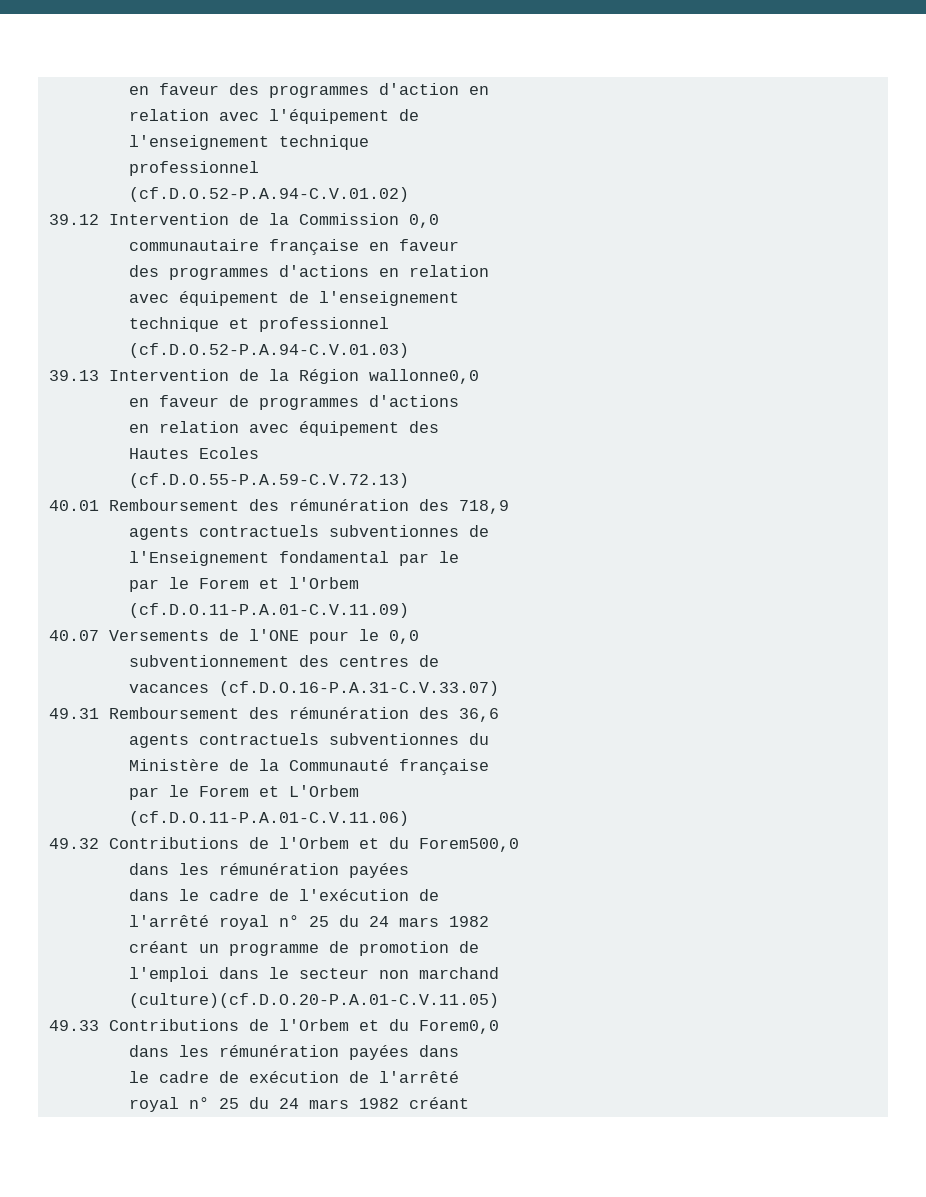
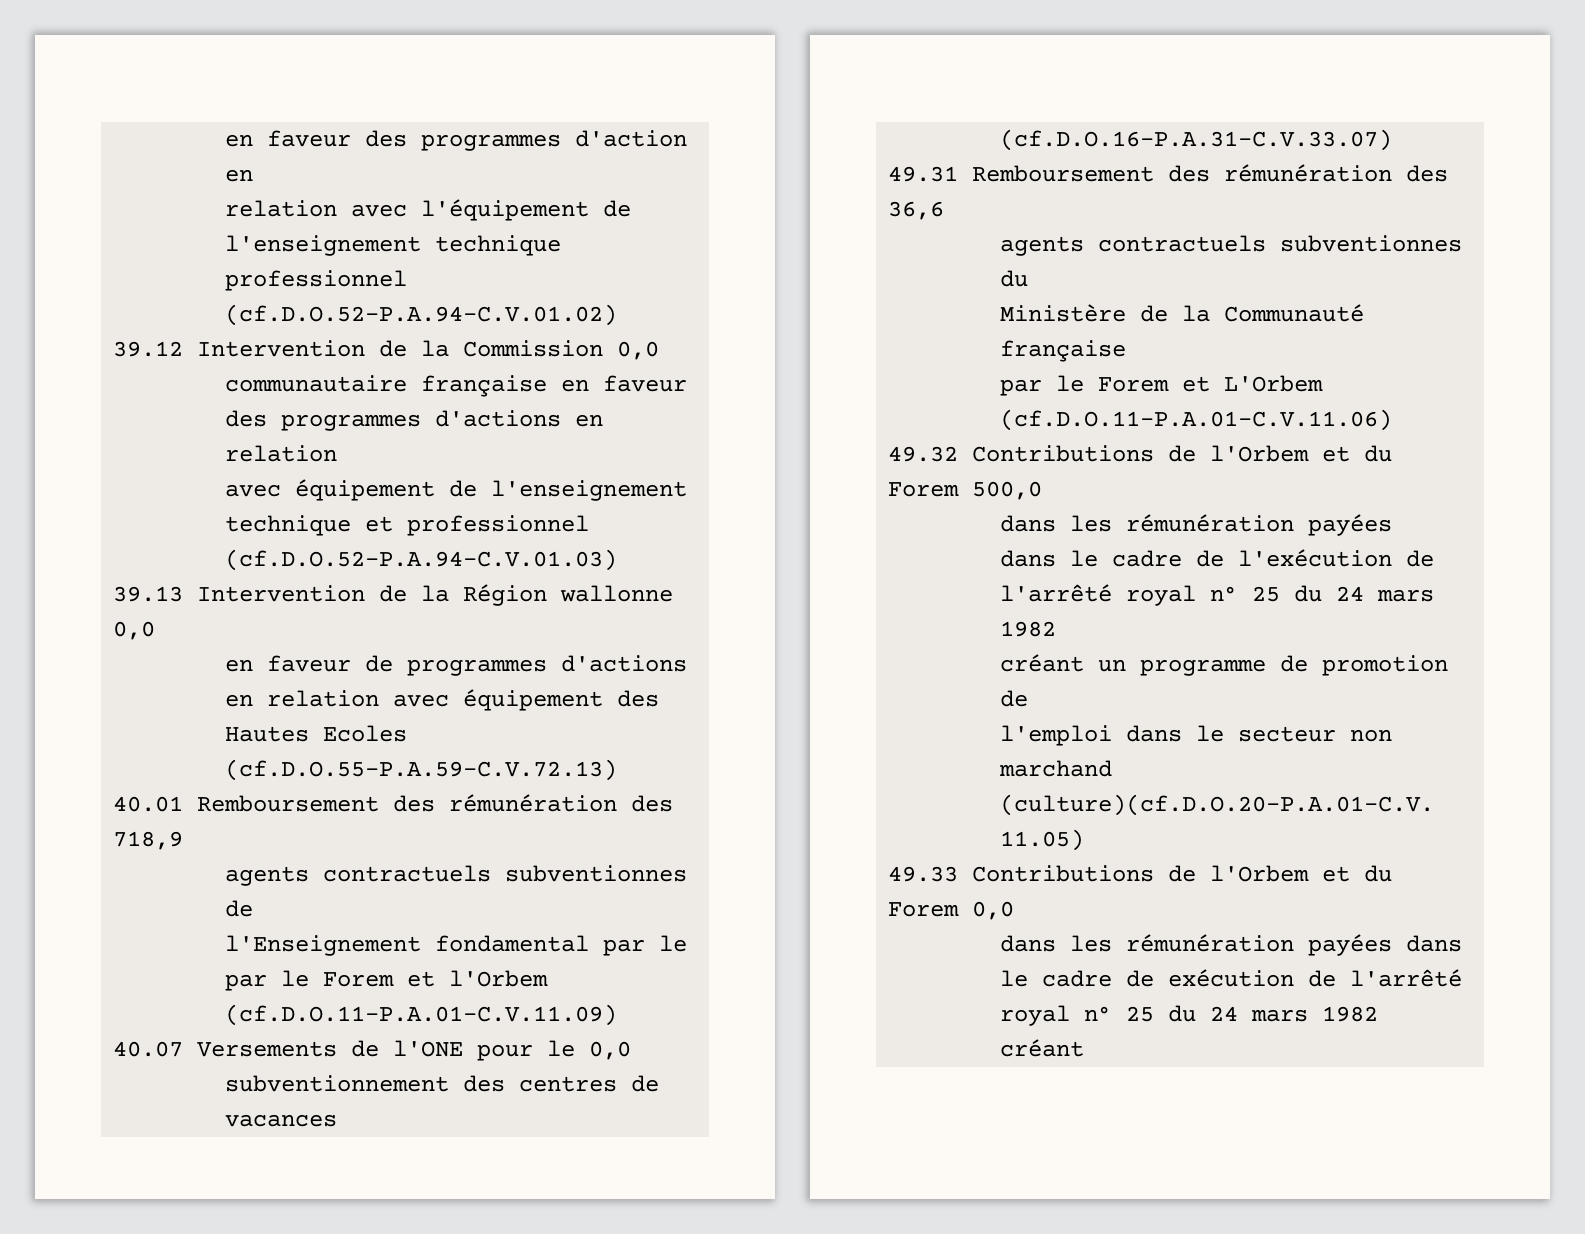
- 39.13 Intervention de la Région wallonne0,0
+ 39.13 Intervention de la Région wallonne 0,0
- 49.32 Contributions de l'Orbem et du Forem500,0
+ 49.32 Contributions de l'Orbem et du Forem 500,0
- 49.33 Contributions de l'Orbem et du Forem0,0
+ 49.33 Contributions de l'Orbem et du Forem 0,0

